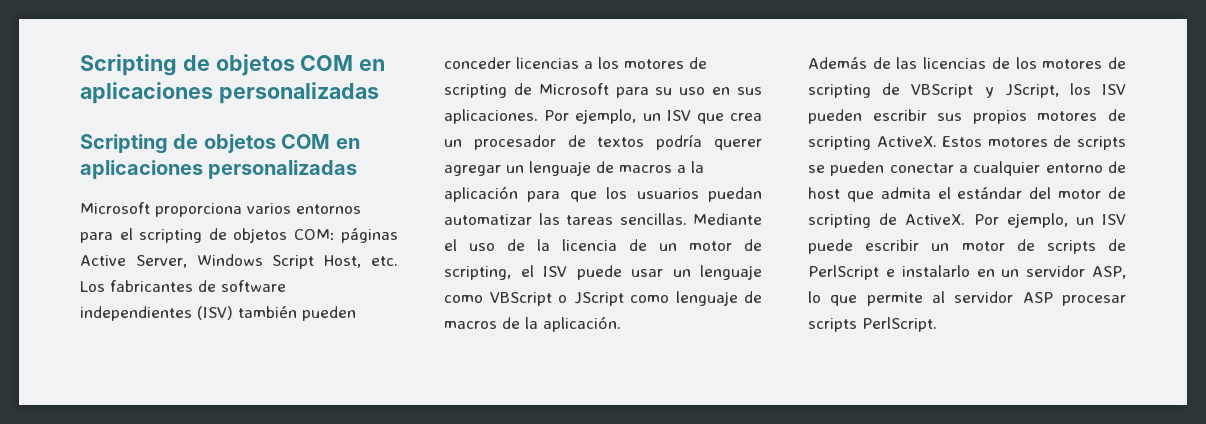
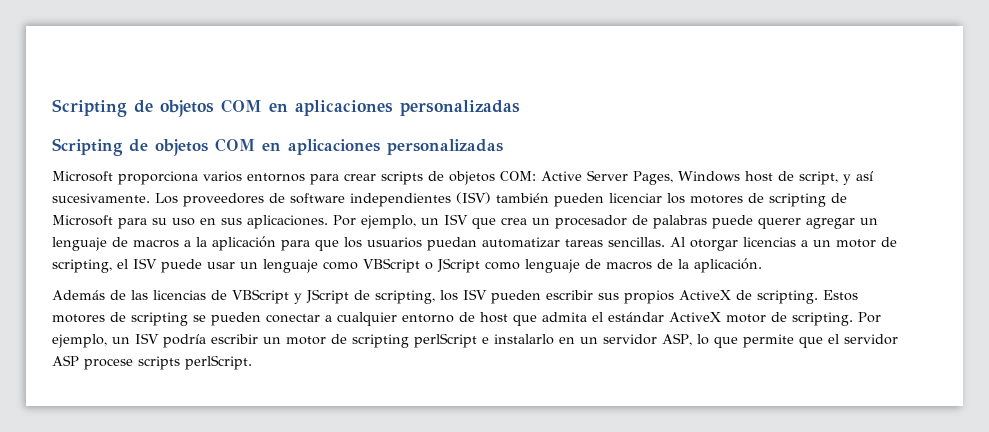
- Microsoft proporciona varios entornos para el scripting de objetos COM: páginas Active Server, Windows Script Host, etc. Los fabricantes de software independientes (ISV) también pueden conceder licencias a los motores de scripting de Microsoft para su uso en sus aplicaciones.
+ Microsoft proporciona varios entornos para crear scripts de objetos COM: Active Server Pages, Windows host de script, y así sucesivamente. Los proveedores de software independientes (ISV) también pueden licenciar los motores de scripting de Microsoft para su uso en sus aplicaciones.
- Por ejemplo, un ISV que crea un procesador de textos podría querer agregar un lenguaje de macros a la aplicación para que los usuarios puedan automatizar las tareas sencillas.
+ Por ejemplo, un ISV que crea un procesador de palabras puede querer agregar un lenguaje de macros a la aplicación para que los usuarios puedan automatizar tareas sencillas.
- Mediante el uso de la licencia de un motor de scripting, el ISV puede usar un lenguaje como VBScript o JScript como lenguaje de macros de la aplicación.
+ Al otorgar licencias a un motor de scripting, el ISV puede usar un lenguaje como VBScript o JScript como lenguaje de macros de la aplicación.
- Además de las licencias de los motores de scripting de VBScript y JScript, los ISV pueden escribir sus propios motores de scripting ActiveX. Estos motores de scripts se pueden conectar a cualquier entorno de host que admita el estándar del motor de scripting de ActiveX. Por ejemplo, un ISV puede escribir un motor de scripts de PerlScript e instalarlo en un servidor ASP, lo que permite al servidor ASP procesar scripts PerlScript.
+ Además de las licencias de VBScript y JScript de scripting, los ISV pueden escribir sus propios ActiveX de scripting. Estos motores de scripting se pueden conectar a cualquier entorno de host que admita el estándar ActiveX motor de scripting. Por ejemplo, un ISV podría escribir un motor de scripting perlScript e instalarlo en un servidor ASP, lo que permite que el servidor ASP procese scripts perlScript.

